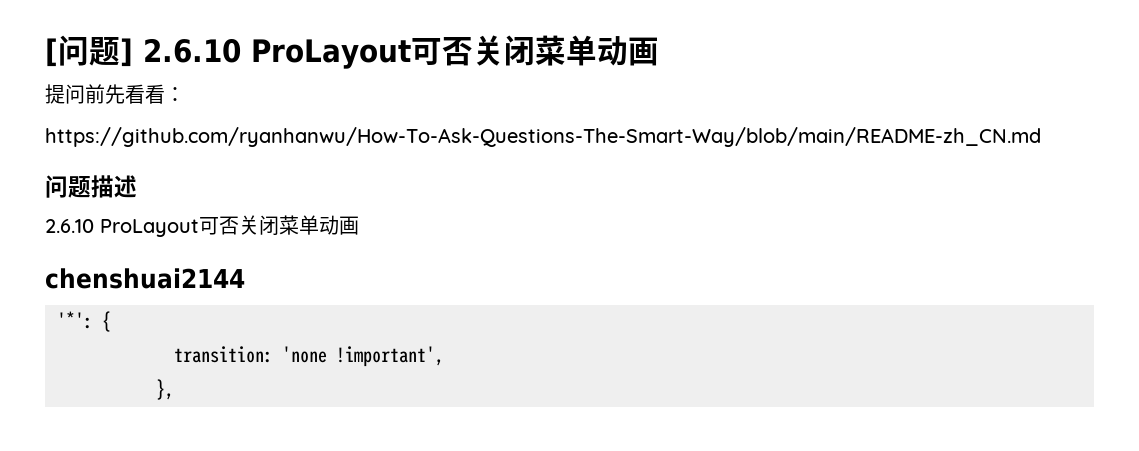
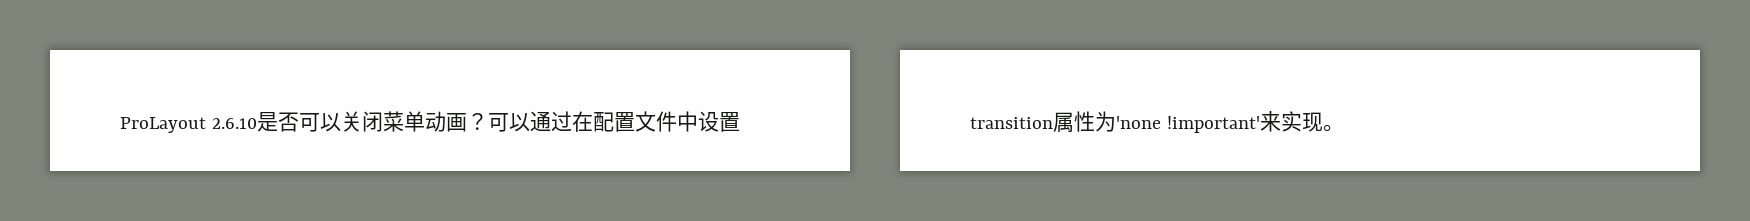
- [问题] 2.6.10 ProLayout可否关闭菜单动画
- 提问前先看看：
- https://github.com/ryanhanwu/How-To-Ask-Questions-The-Smart-Way/blob/main/README-zh_CN.md
- 问题描述
- 2.6.10 ProLayout可否关闭菜单动画
- chenshuai2144
- '*': {
- transition: 'none !important',
- },
+ ProLayout 2.6.10是否可以关闭菜单动画？可以通过在配置文件中设置transition属性为'none !important'来实现。

